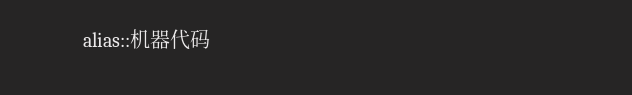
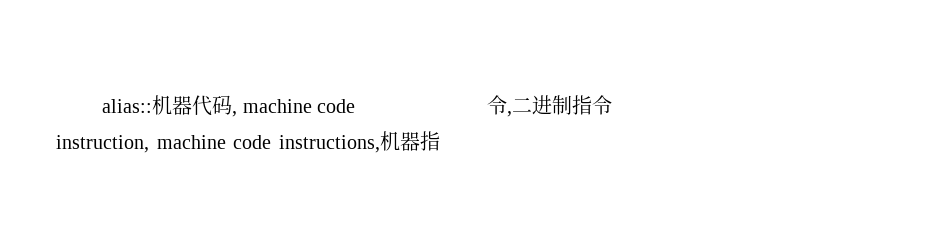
- alias::机器代码
+ alias::机器代码, machine code instruction, machine code instructions,机器指令,二进制指令

